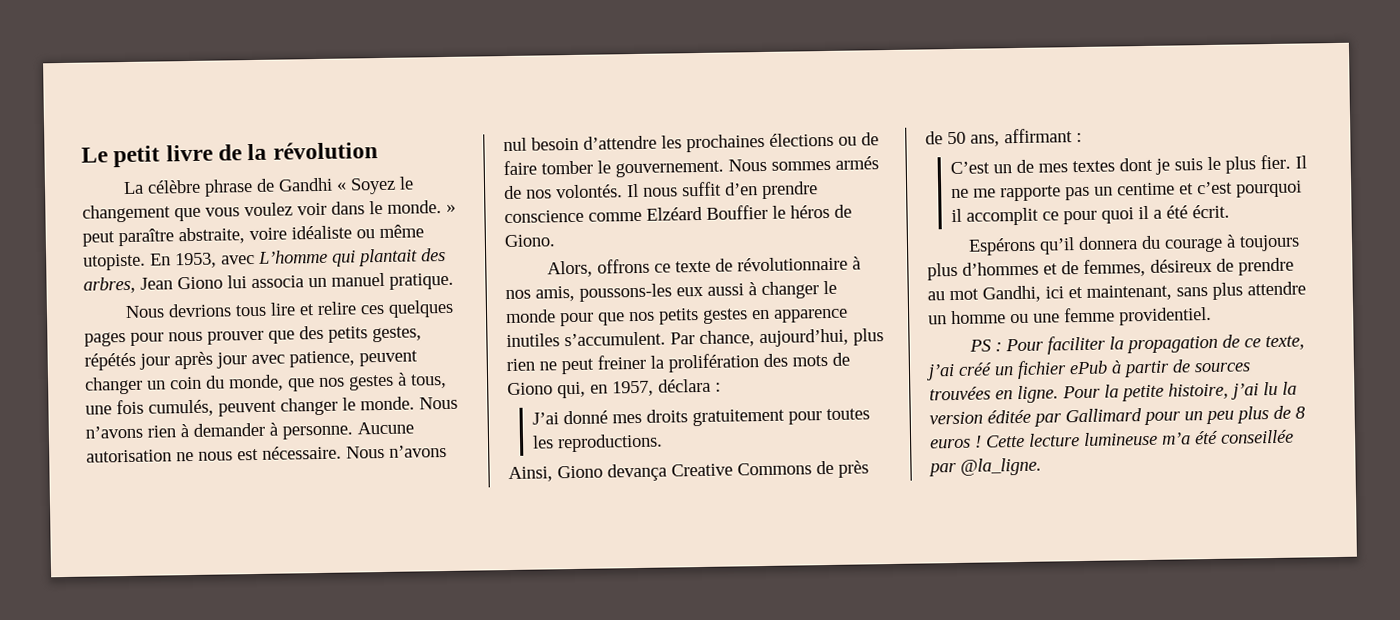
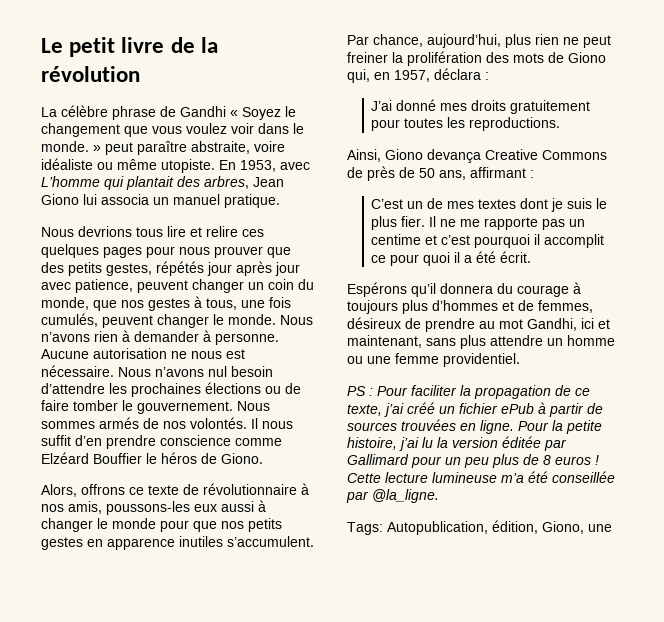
+ Tags: Autopublication, édition, Giono, une

